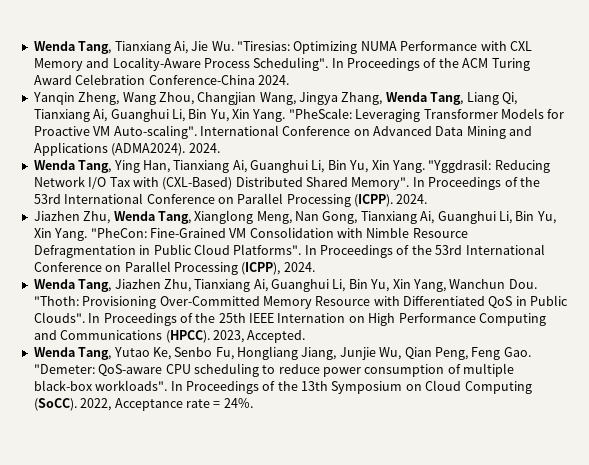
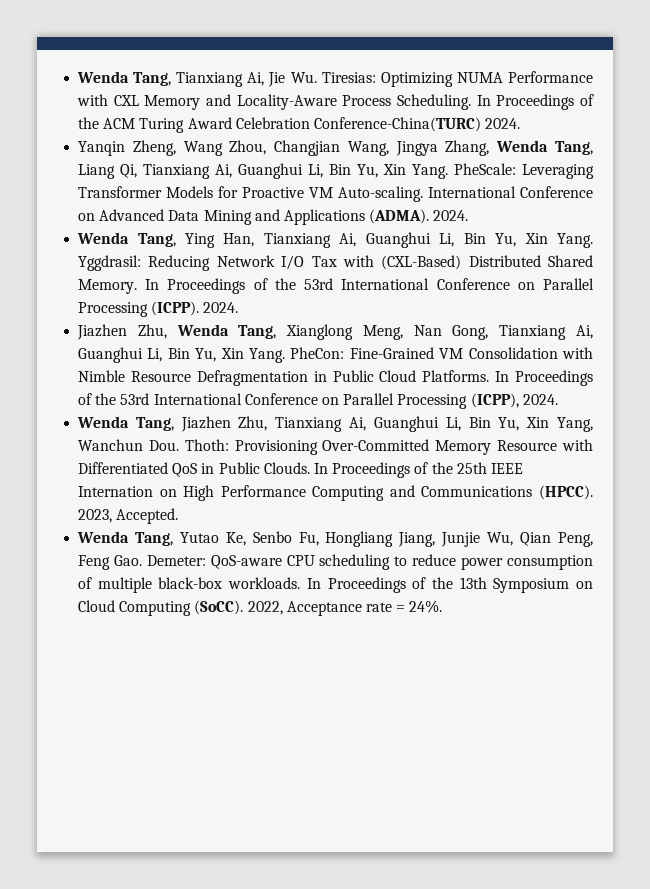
- Wenda Tang, Tianxiang Ai, Jie Wu. "Tiresias: Optimizing NUMA Performance with CXL Memory and Locality-Aware Process Scheduling".
+ Wenda Tang, Tianxiang Ai, Jie Wu. Tiresias: Optimizing NUMA Performance with CXL Memory and Locality-Aware Process Scheduling.
- In Proceedings of the ACM Turing Award Celebration Conference-China 2024.
+ In Proceedings of the ACM Turing Award Celebration Conference-China(TURC) 2024.
- "PheScale: Leveraging Transformer Models for Proactive VM Auto-scaling".
+ PheScale: Leveraging Transformer Models for Proactive VM Auto-scaling.
- International Conference on Advanced Data Mining and Applications (ADMA2024).
+ International Conference on Advanced Data Mining and Applications (ADMA).
- "Yggdrasil: Reducing Network I/O Tax with (CXL-Based) Distributed Shared Memory".
+ Yggdrasil: Reducing Network I/O Tax with (CXL-Based) Distributed Shared Memory.
- "PheCon: Fine-Grained VM Consolidation with Nimble Resource Defragmentation in Public Cloud Platforms".
+ PheCon: Fine-Grained VM Consolidation with Nimble Resource Defragmentation in Public Cloud Platforms.
- Wenda Tang, Jiazhen Zhu, Tianxiang Ai, Guanghui Li, Bin Yu, Xin Yang, Wanchun Dou. "Thoth: Provisioning Over-Committed Memory Resource with Differentiated QoS in Public Clouds".
+ Wenda Tang, Jiazhen Zhu, Tianxiang Ai, Guanghui Li, Bin Yu, Xin Yang, Wanchun Dou. Thoth: Provisioning Over-Committed Memory Resource with Differentiated QoS in Public Clouds.
- Wenda Tang, Yutao Ke, Senbo Fu, Hongliang Jiang, Junjie Wu, Qian Peng, Feng Gao. "Demeter: QoS-aware CPU scheduling to reduce power consumption of multiple black-box workloads".
+ Wenda Tang, Yutao Ke, Senbo Fu, Hongliang Jiang, Junjie Wu, Qian Peng, Feng Gao. Demeter: QoS-aware CPU scheduling to reduce power consumption of multiple black-box workloads.

